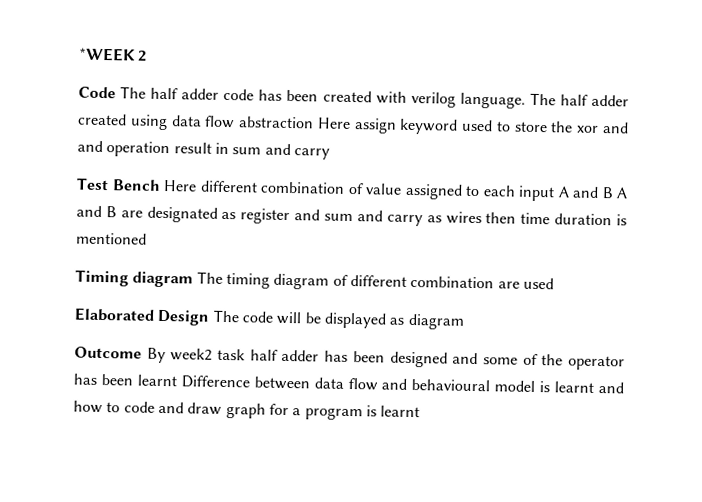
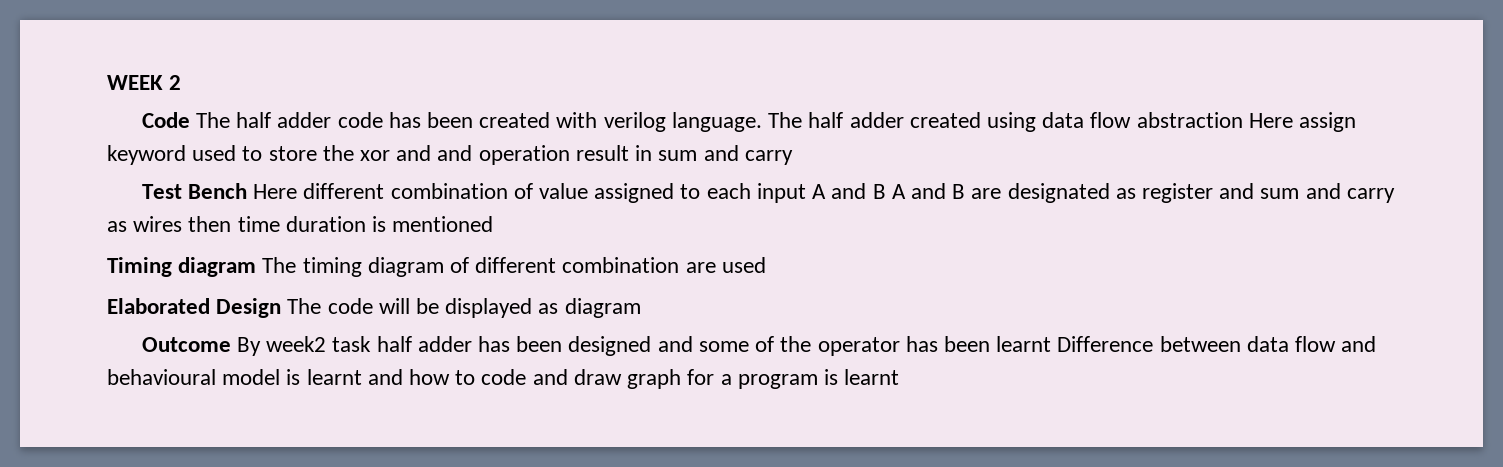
- *WEEK 2
+ WEEK 2

